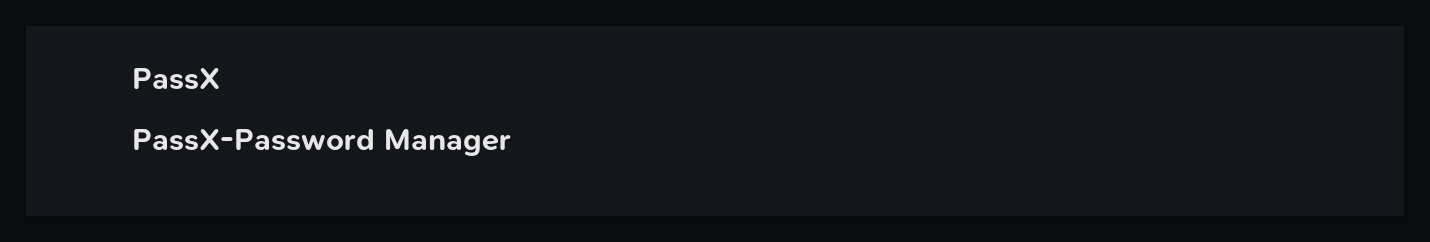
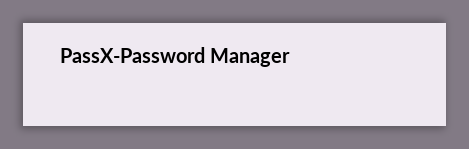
- PassX

